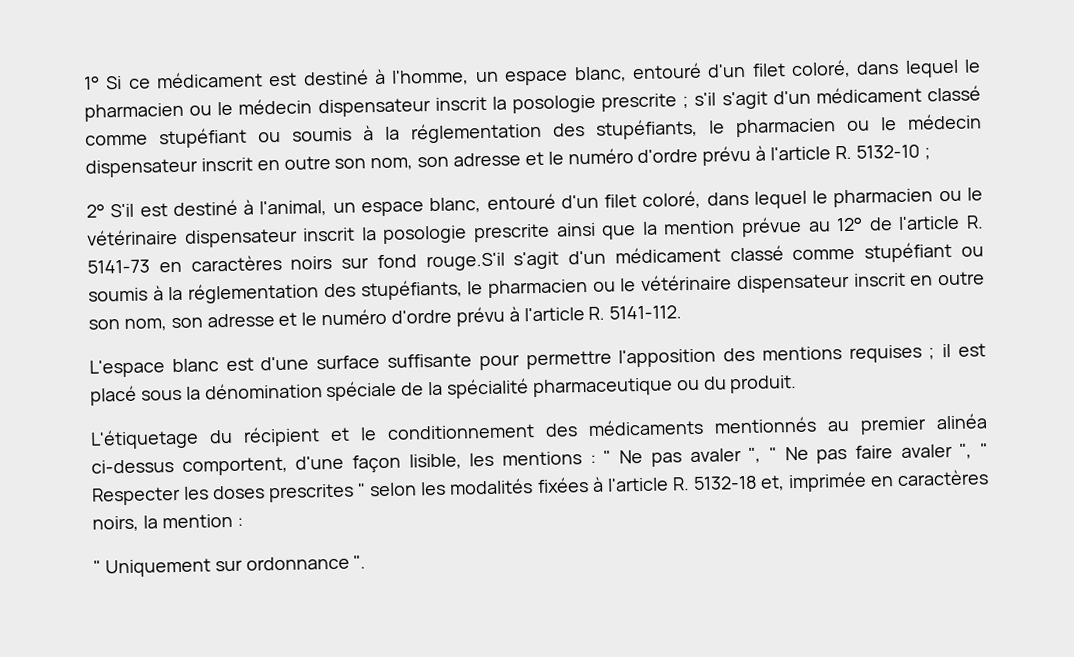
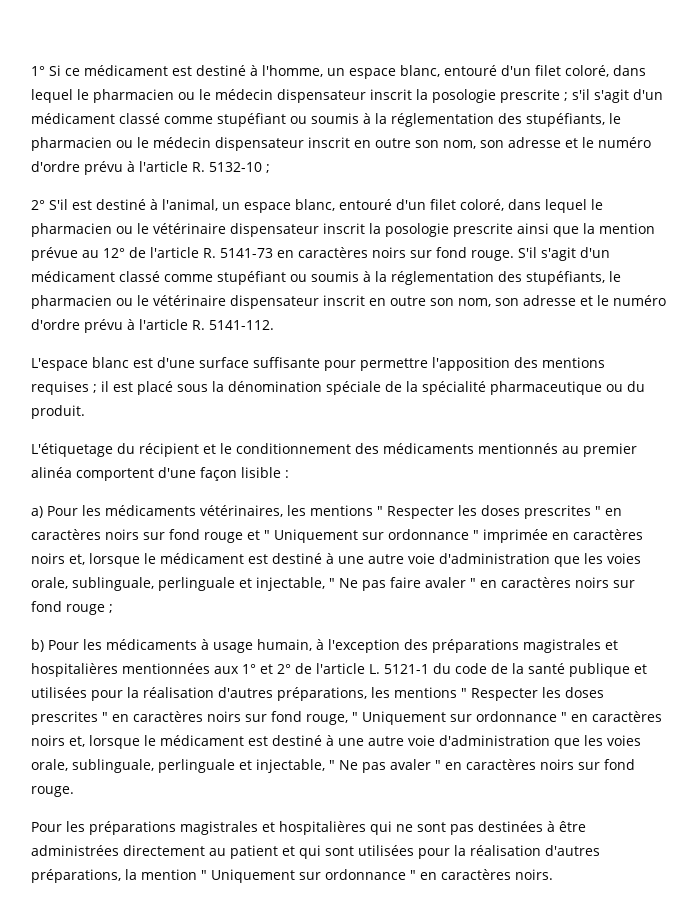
- 2° S'il est destiné à l'animal, un espace blanc, entouré d'un filet coloré, dans lequel le pharmacien ou le vétérinaire dispensateur inscrit la posologie prescrite ainsi que la mention prévue au 12° de l'article R. 5141-73 en caractères noirs sur fond rouge.S'il s'agit d'un médicament classé comme stupéfiant ou soumis à la réglementation des stupéfiants, le pharmacien ou le vétérinaire dispensateur inscrit en outre son nom, son adresse et le numéro d'ordre prévu à l'article R. 5141-112.
+ 2° S'il est destiné à l'animal, un espace blanc, entouré d'un filet coloré, dans lequel le pharmacien ou le vétérinaire dispensateur inscrit la posologie prescrite ainsi que la mention prévue au 12° de l'article R. 5141-73 en caractères noirs sur fond rouge. S'il s'agit d'un médicament classé comme stupéfiant ou soumis à la réglementation des stupéfiants, le pharmacien ou le vétérinaire dispensateur inscrit en outre son nom, son adresse et le numéro d'ordre prévu à l'article R. 5141-112.
- L'étiquetage du récipient et le conditionnement des médicaments mentionnés au premier alinéa ci-dessus comportent, d'une façon lisible, les mentions : " Ne pas avaler ", " Ne pas faire avaler ", " Respecter les doses prescrites " selon les modalités fixées à l'article R. 5132-18 et, imprimée en caractères noirs, la mention :
- " Uniquement sur ordonnance ".
+ L'étiquetage du récipient et le conditionnement des médicaments mentionnés au premier alinéa comportent d'une façon lisible :
+ a) Pour les médicaments vétérinaires, les mentions " Respecter les doses prescrites " en caractères noirs sur fond rouge et " Uniquement sur ordonnance " imprimée en caractères noirs et, lorsque le médicament est destiné à une autre voie d'administration que les voies orale, sublinguale, perlinguale et injectable, " Ne pas faire avaler " en caractères noirs sur fond rouge ;
+ b) Pour les médicaments à usage humain, à l'exception des préparations magistrales et hospitalières mentionnées aux 1° et 2° de l'article L. 5121-1 du code de la santé publique et utilisées pour la réalisation d'autres préparations, les mentions " Respecter les doses prescrites " en caractères noirs sur fond rouge, " Uniquement sur ordonnance " en caractères noirs et, lorsque le médicament est destiné à une autre voie d'administration que les voies orale, sublinguale, perlinguale et injectable, " Ne pas avaler " en caractères noirs sur fond rouge.
+ Pour les préparations magistrales et hospitalières qui ne sont pas destinées à être administrées directement au patient et qui sont utilisées pour la réalisation d'autres préparations, la mention " Uniquement sur ordonnance " en caractères noirs.

